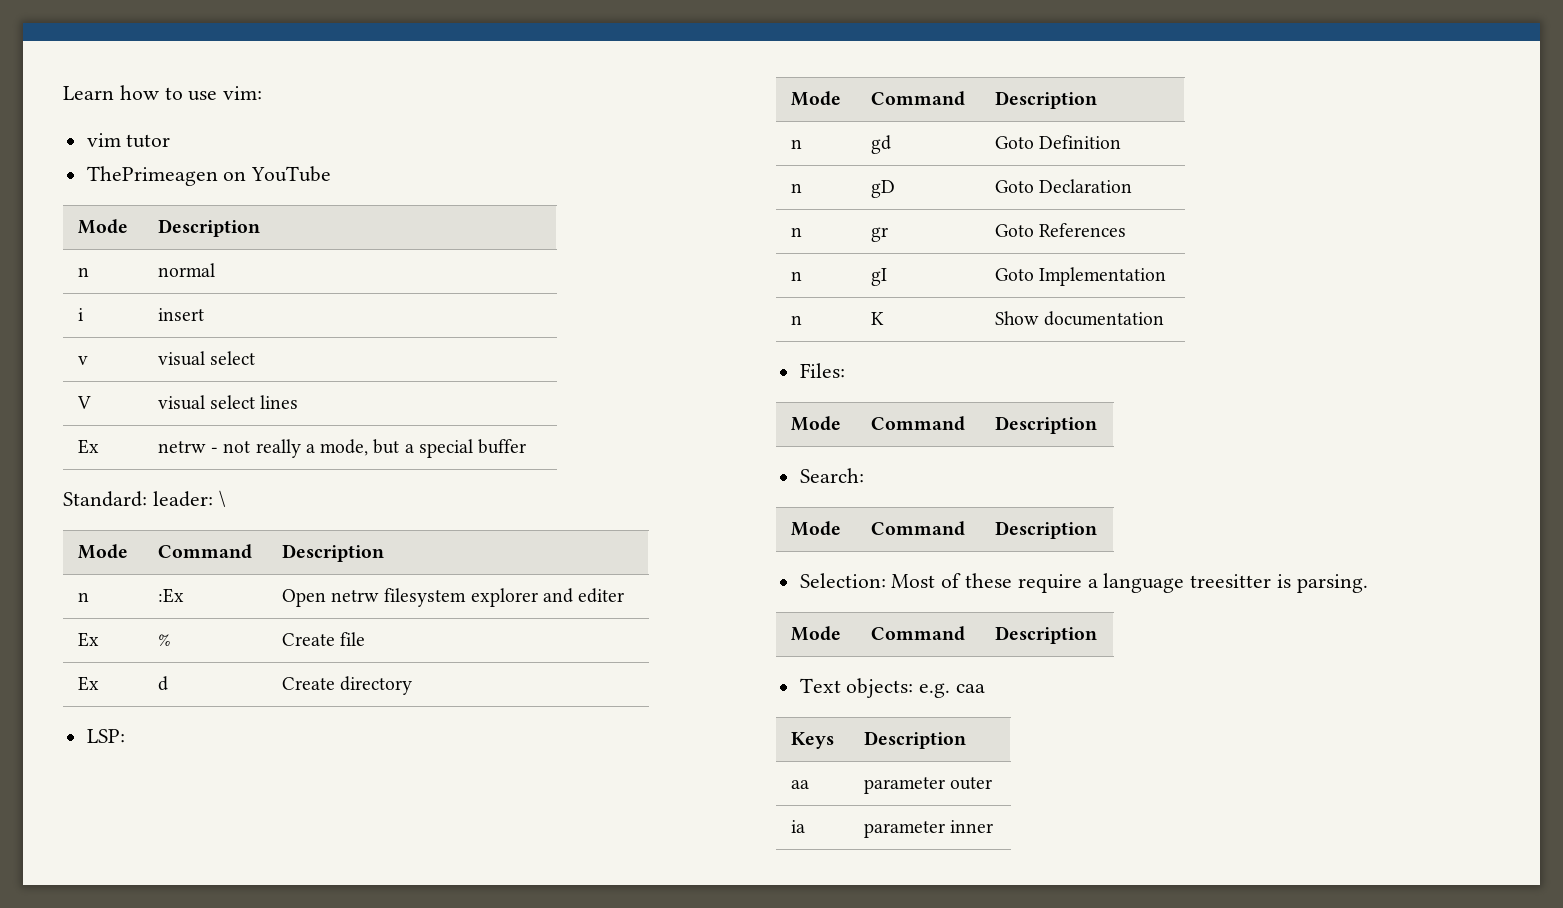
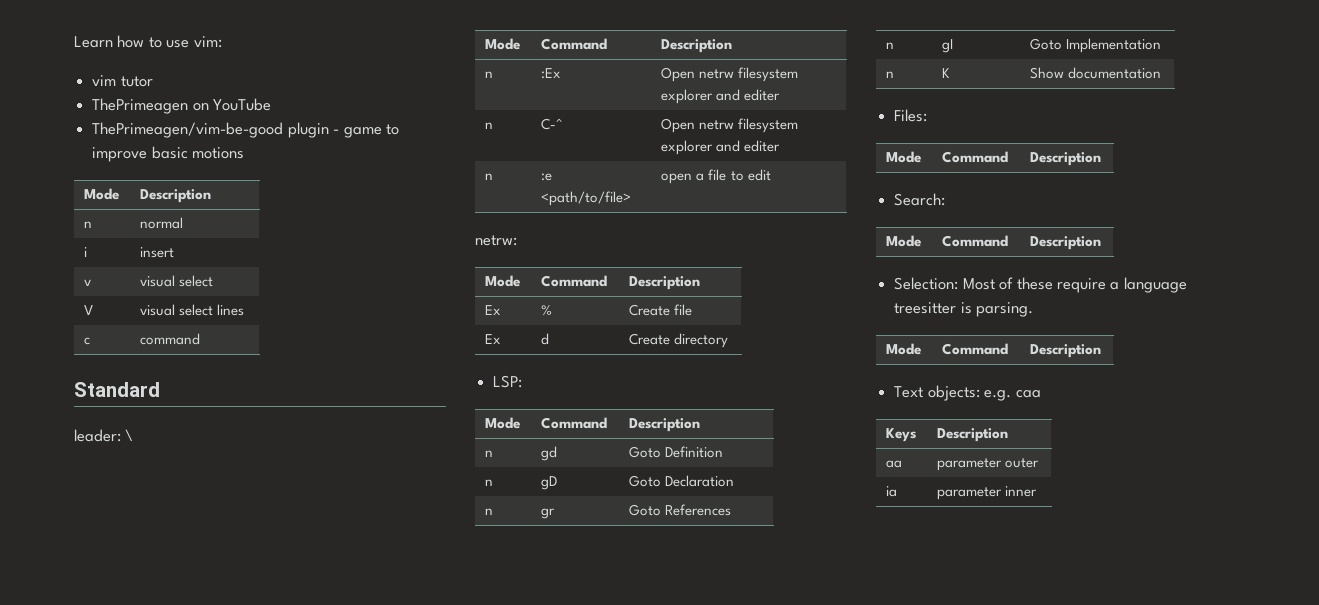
+ ThePrimeagen/vim-be-good plugin - game to improve basic motions
- Ex | netrw - not really a mode, but a special buffer
- Standard: leader: \
+ c | command
+ Standard
+ leader: \
+ n | C-^ | Open netrw filesystem explorer and editer
+ n | :e <path/to/file> | open a file to edit
+ netrw:
+ Mode | Command | Description

